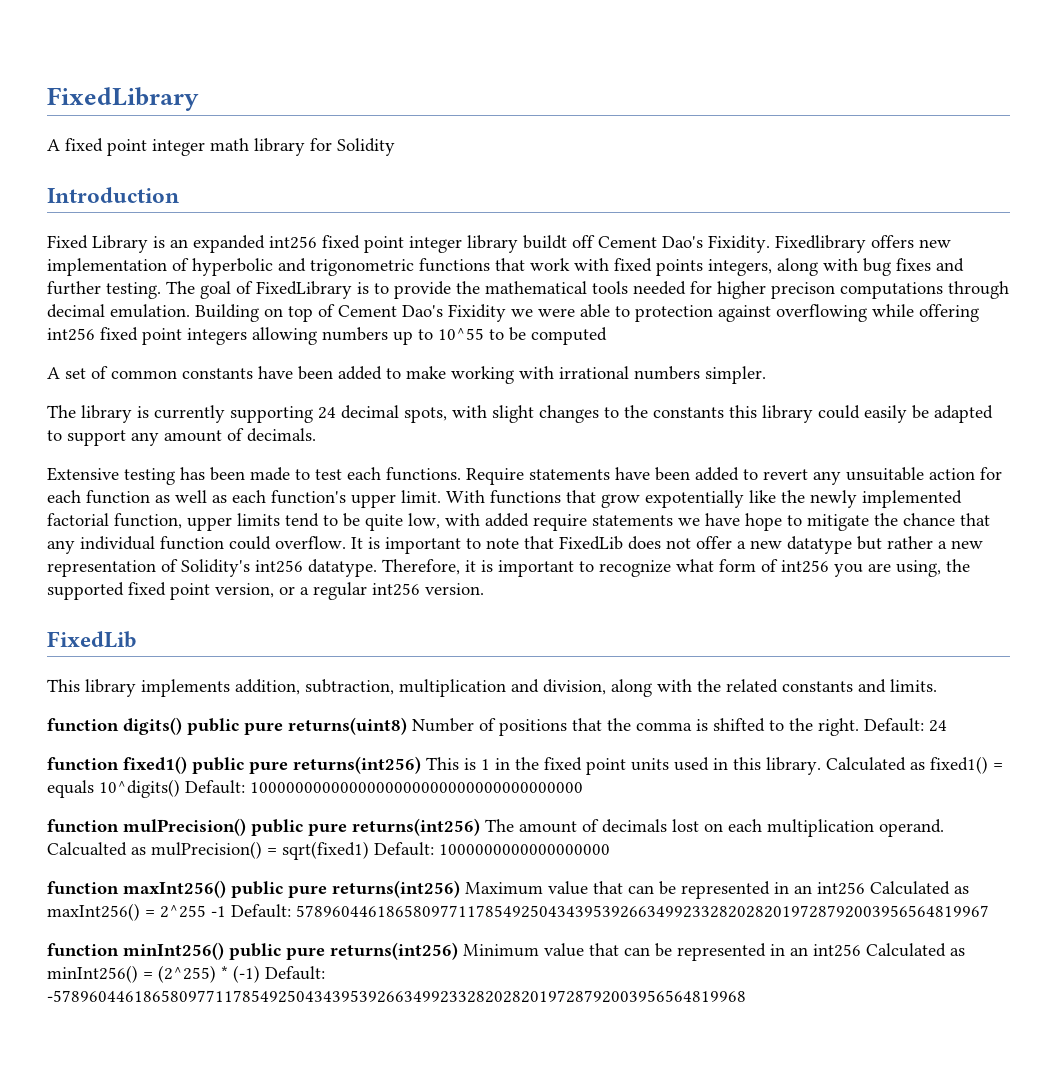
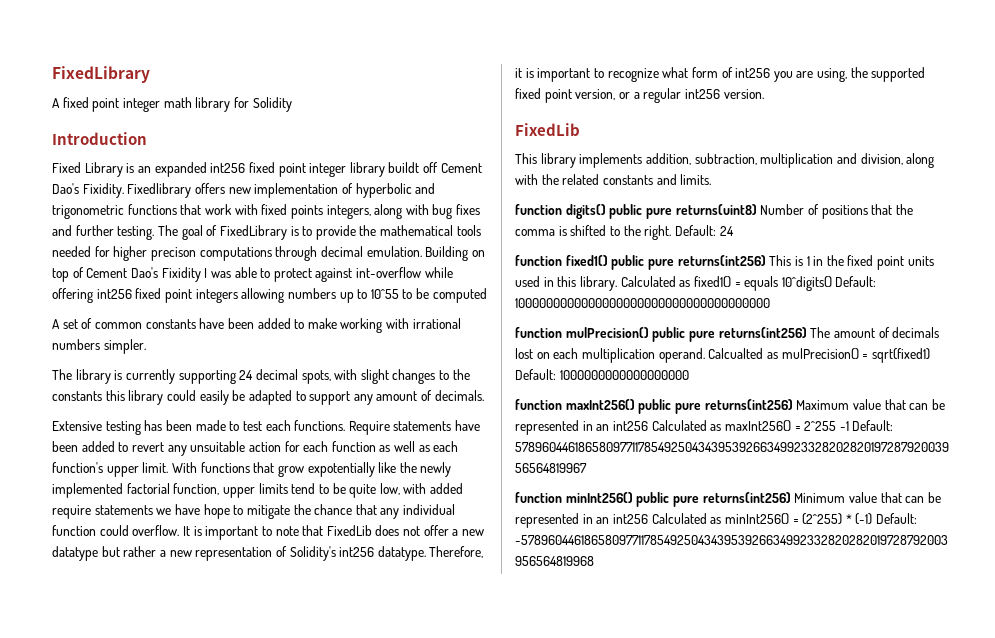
- Building on top of Cement Dao's Fixidity we were able to protection against overflowing while offering int256 fixed point integers allowing numbers up to 10^55 to be computed
+ Building on top of Cement Dao's Fixidity I was able to protect against int-overflow while offering int256 fixed point integers allowing numbers up to 10^55 to be computed

